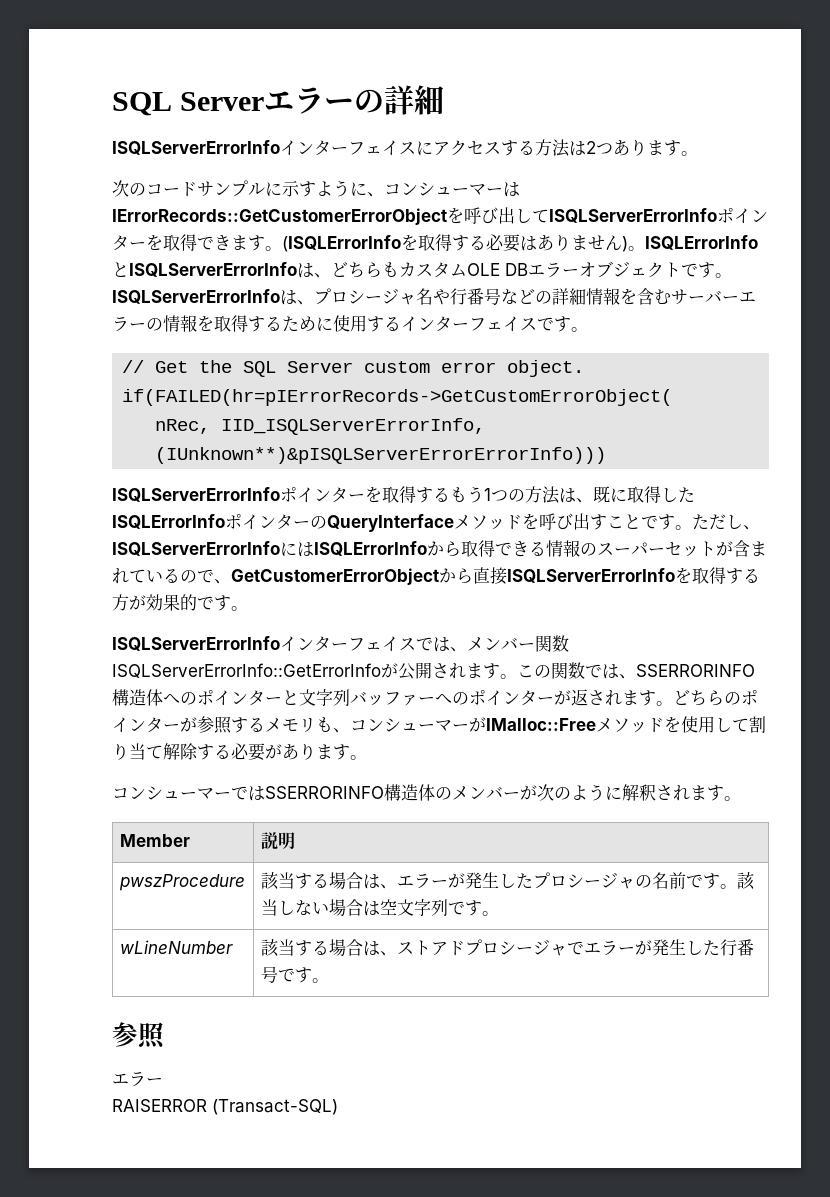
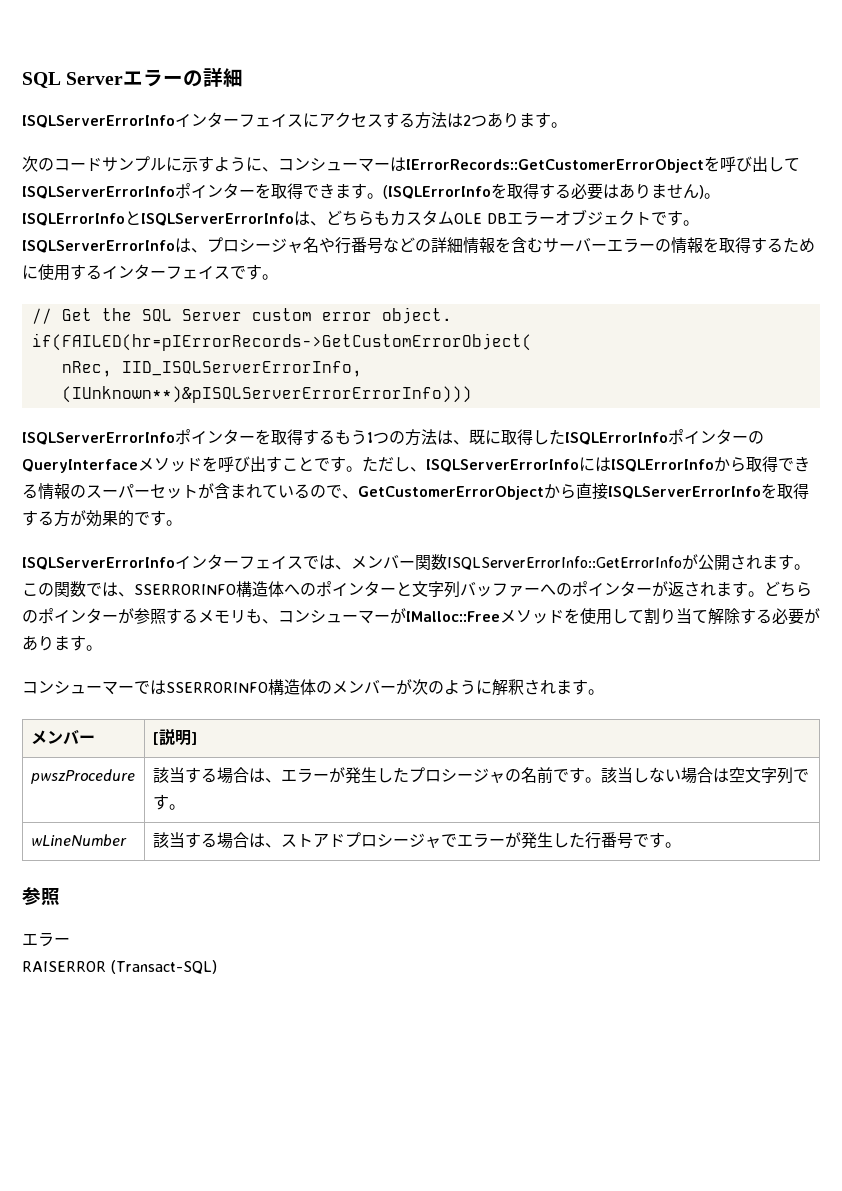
- Member | 説明
+ メンバー | [説明]

